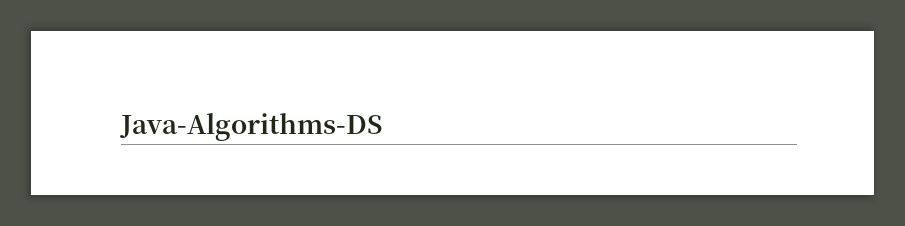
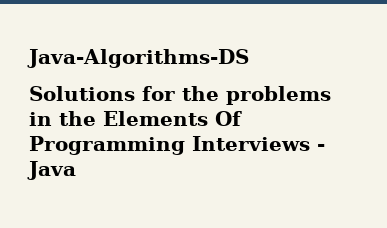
+ Solutions for the problems in the Elements Of Programming Interviews - Java

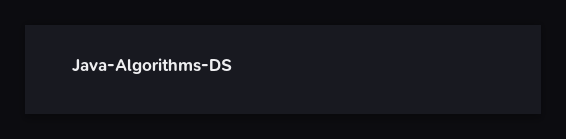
- Solutions for the problems in the Elements Of Programming Interviews - Java

